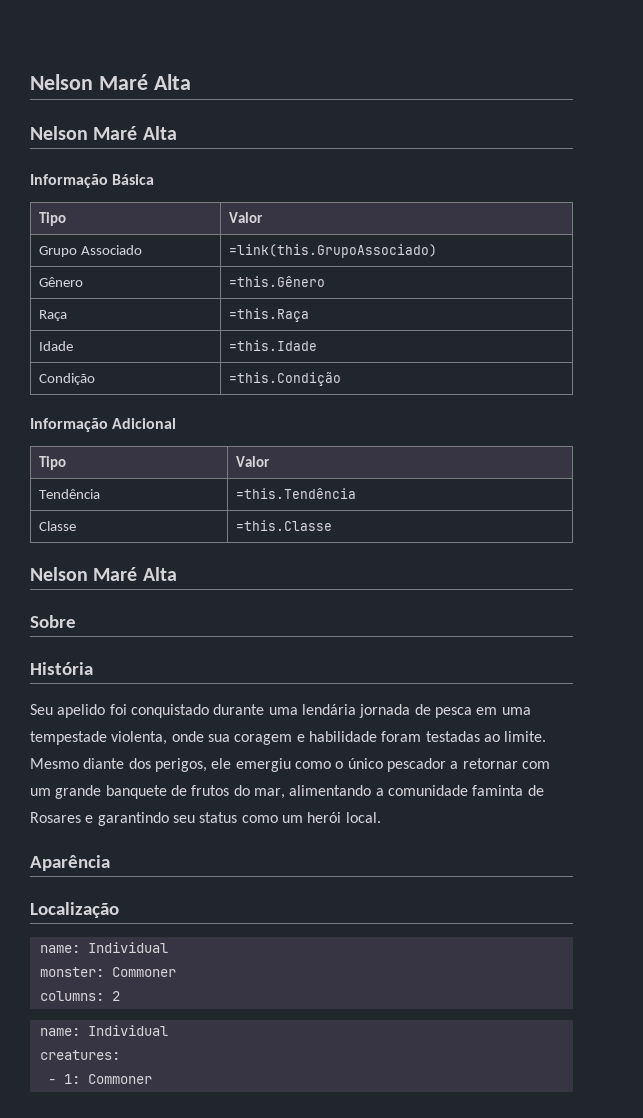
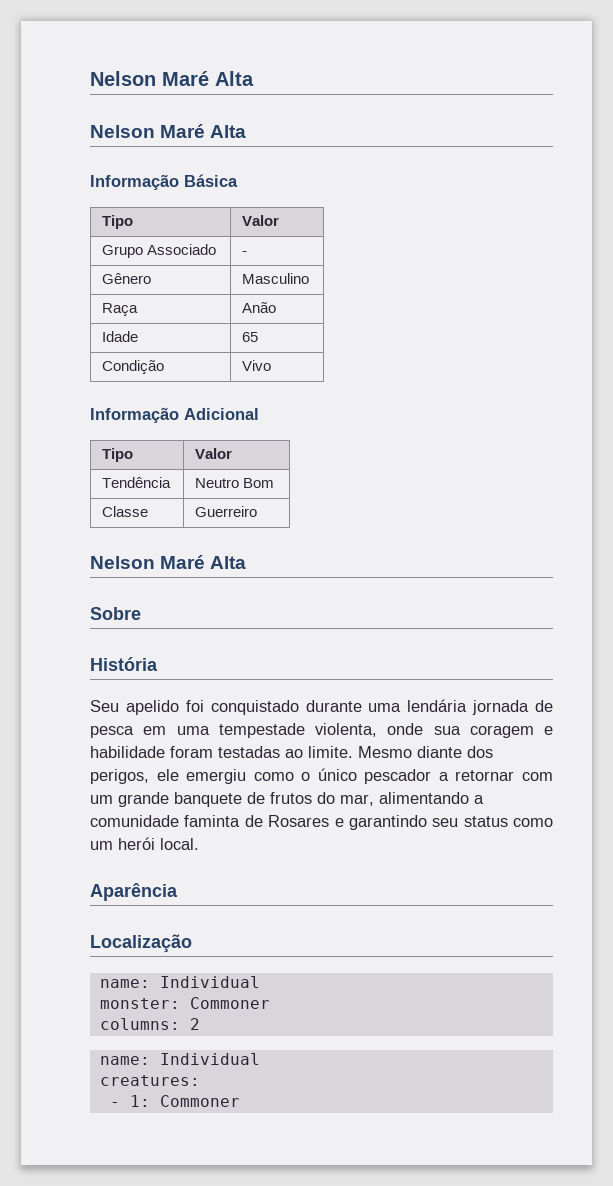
- Grupo Associado | =link(this.GrupoAssociado)
+ Grupo Associado | -
- Gênero | =this.Gênero
+ Gênero | Masculino
- Raça | =this.Raça
+ Raça | Anão
- Idade | =this.Idade
+ Idade | 65
- Condição | =this.Condição
+ Condição | Vivo
- Tendência | =this.Tendência
+ Tendência | Neutro Bom
- Classe | =this.Classe
+ Classe | Guerreiro

